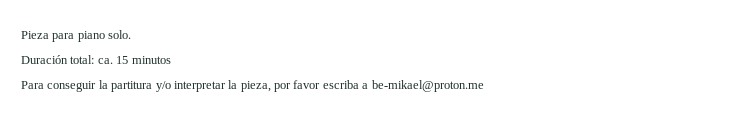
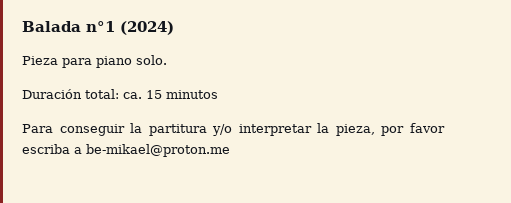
+ Balada n°1 (2024)

